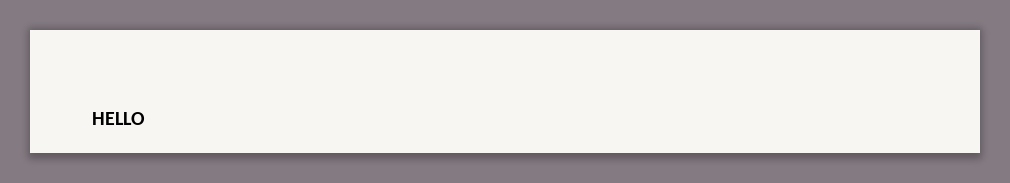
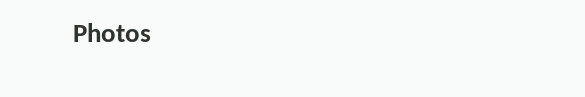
- HELLO
+ Photos

